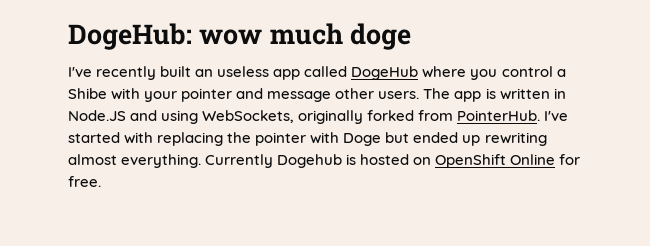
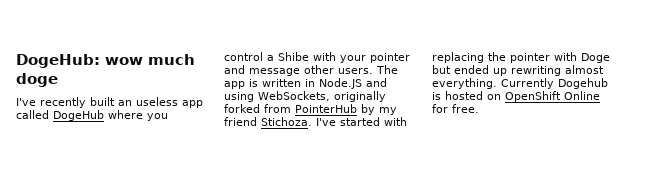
- The app is written in Node.JS and using WebSockets, originally forked from PointerHub.
+ The app is written in Node.JS and using WebSockets, originally forked from PointerHub by my friend Stichoza.

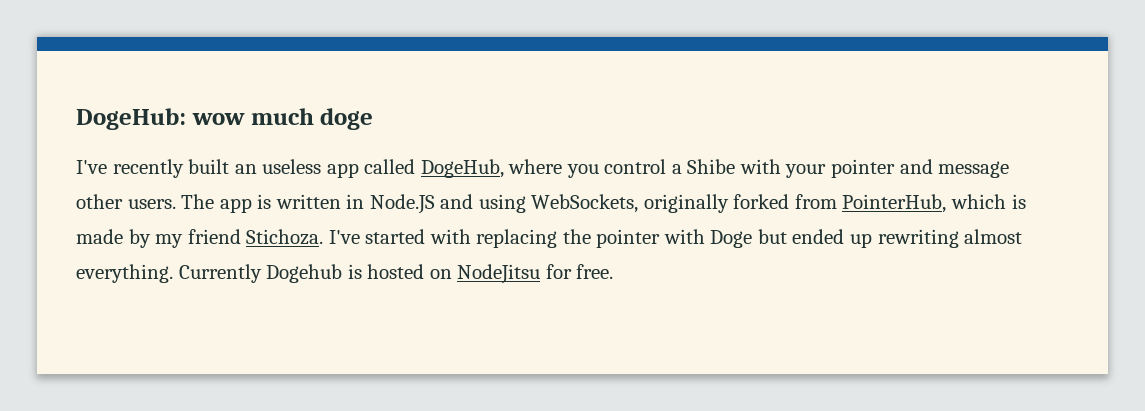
- I've recently built an useless app called DogeHub where you control a Shibe with your pointer and message other users.
+ I've recently built an useless app called DogeHub, where you control a Shibe with your pointer and message other users.
- The app is written in Node.JS and using WebSockets, originally forked from PointerHub by my friend Stichoza.
+ The app is written in Node.JS and using WebSockets, originally forked from PointerHub, which is made by my friend Stichoza.
- Currently Dogehub is hosted on OpenShift Online for free.
+ Currently Dogehub is hosted on NodeJitsu for free.

